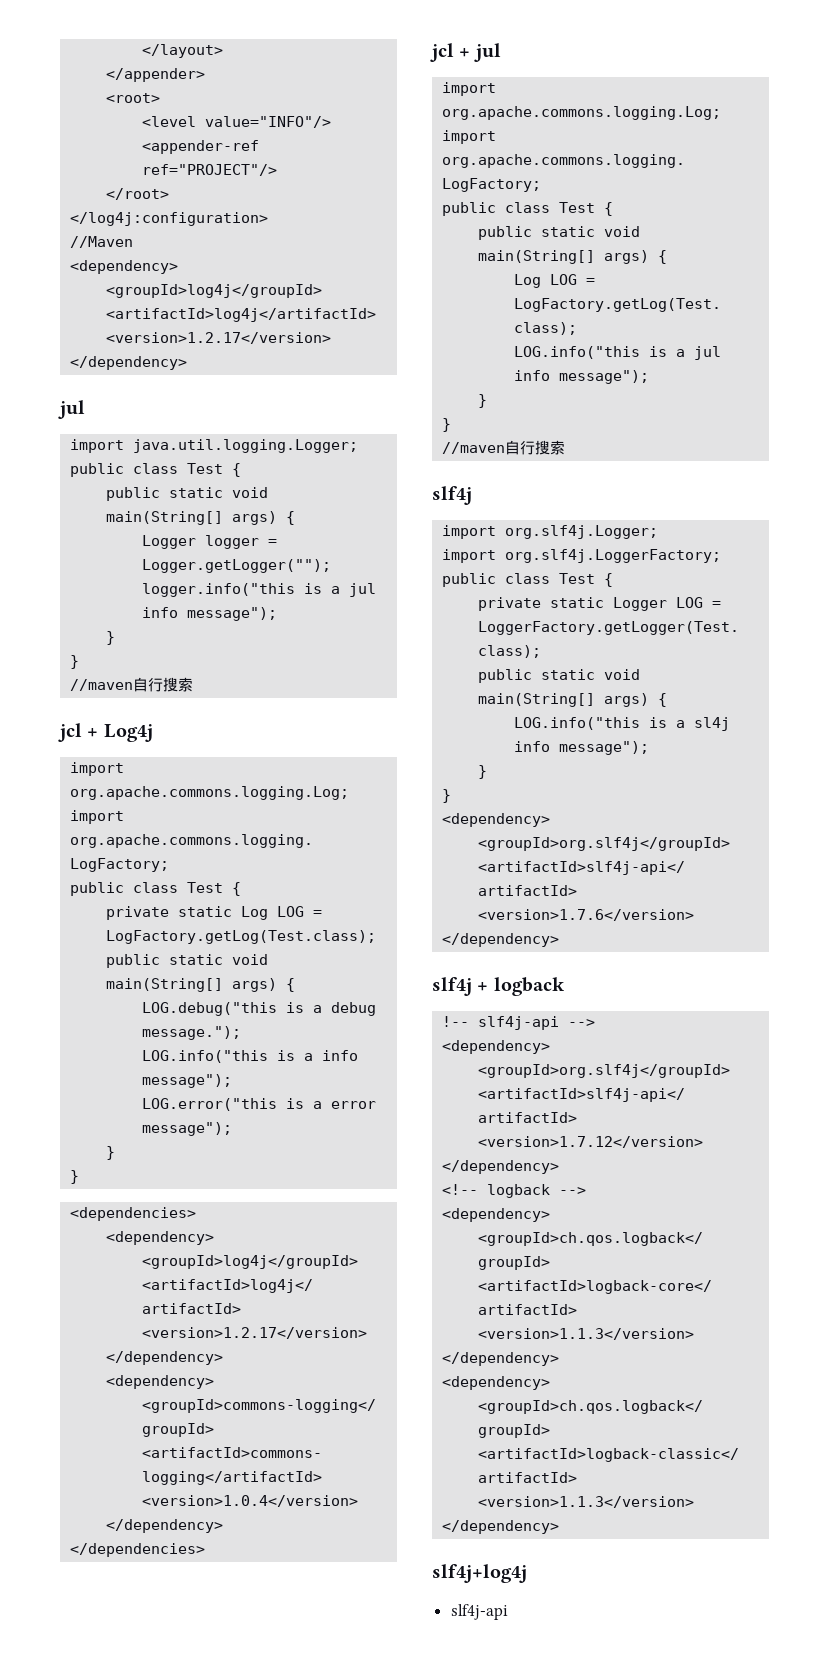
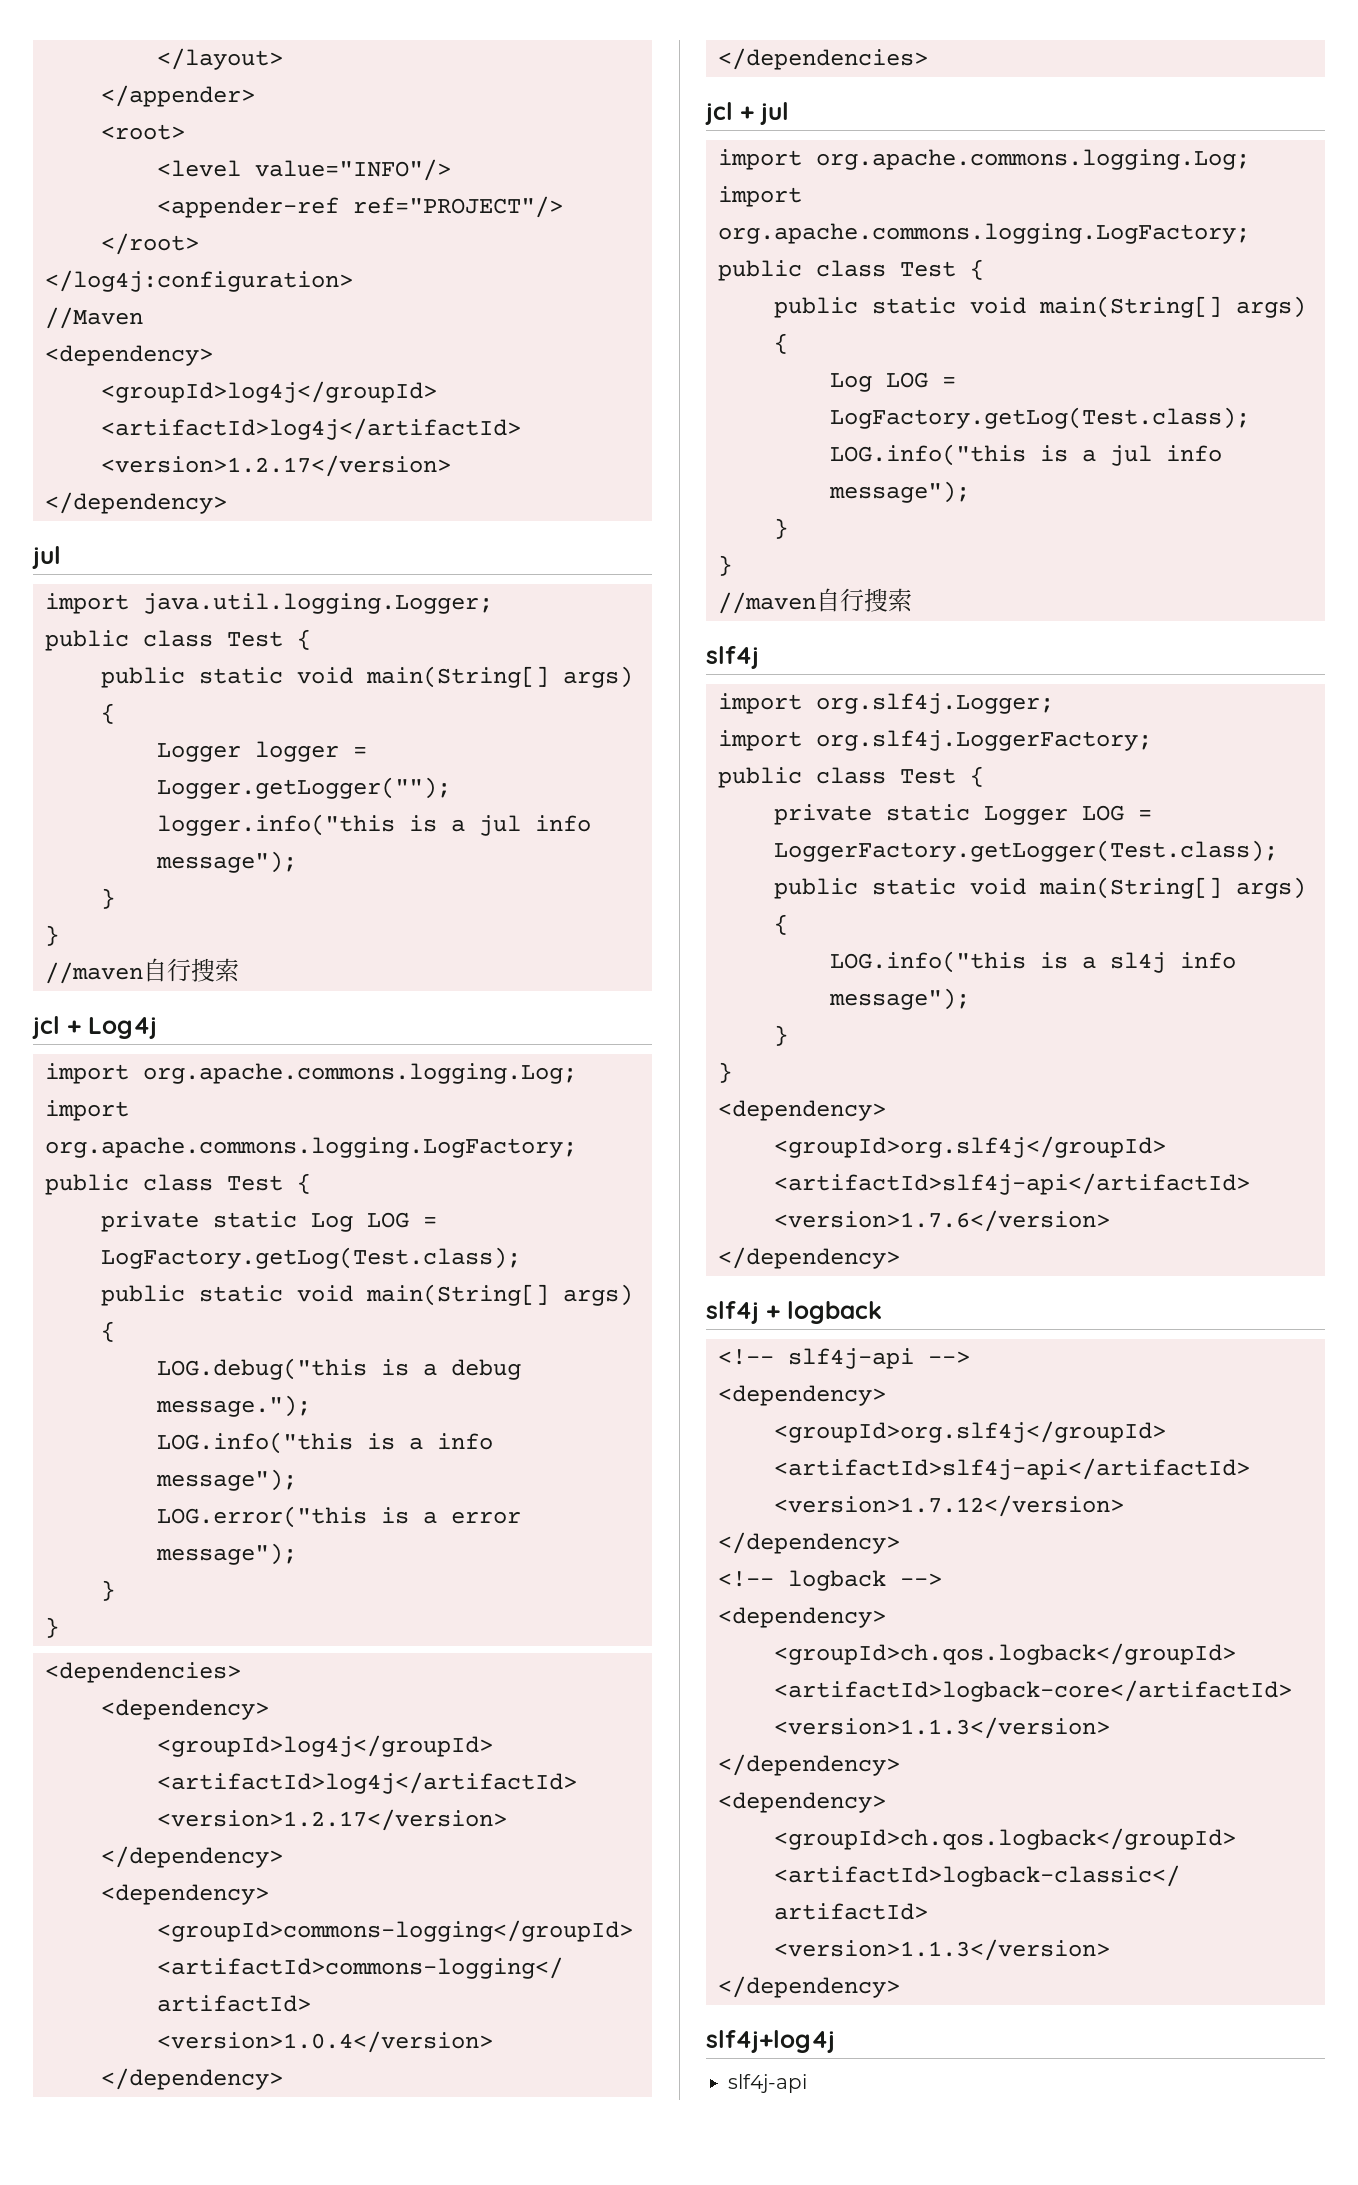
- !-- slf4j-api -->
+ <!-- slf4j-api -->

